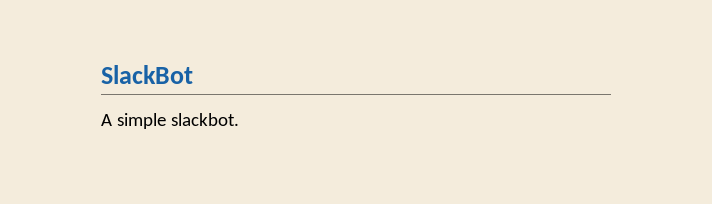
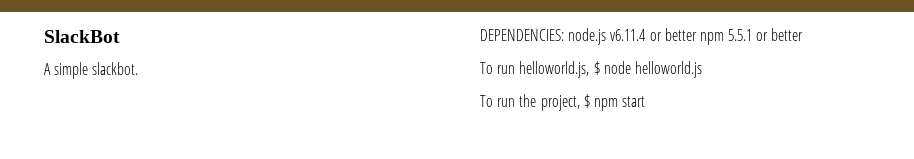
+ DEPENDENCIES: node.js v6.11.4 or better npm 5.5.1 or better
+ To run helloworld.js, $ node helloworld.js
+ To run the project, $ npm start

